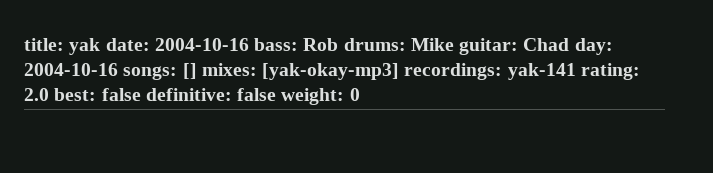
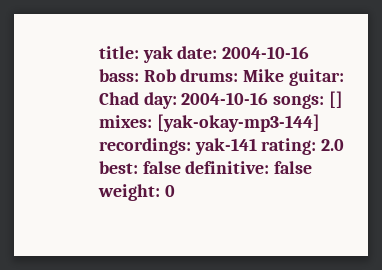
- title: yak date: 2004-10-16 bass: Rob drums: Mike guitar: Chad day: 2004-10-16 songs: [] mixes: [yak-okay-mp3] recordings: yak-141 rating: 2.0 best: false definitive: false weight: 0
+ title: yak date: 2004-10-16 bass: Rob drums: Mike guitar: Chad day: 2004-10-16 songs: [] mixes: [yak-okay-mp3-144] recordings: yak-141 rating: 2.0 best: false definitive: false weight: 0

